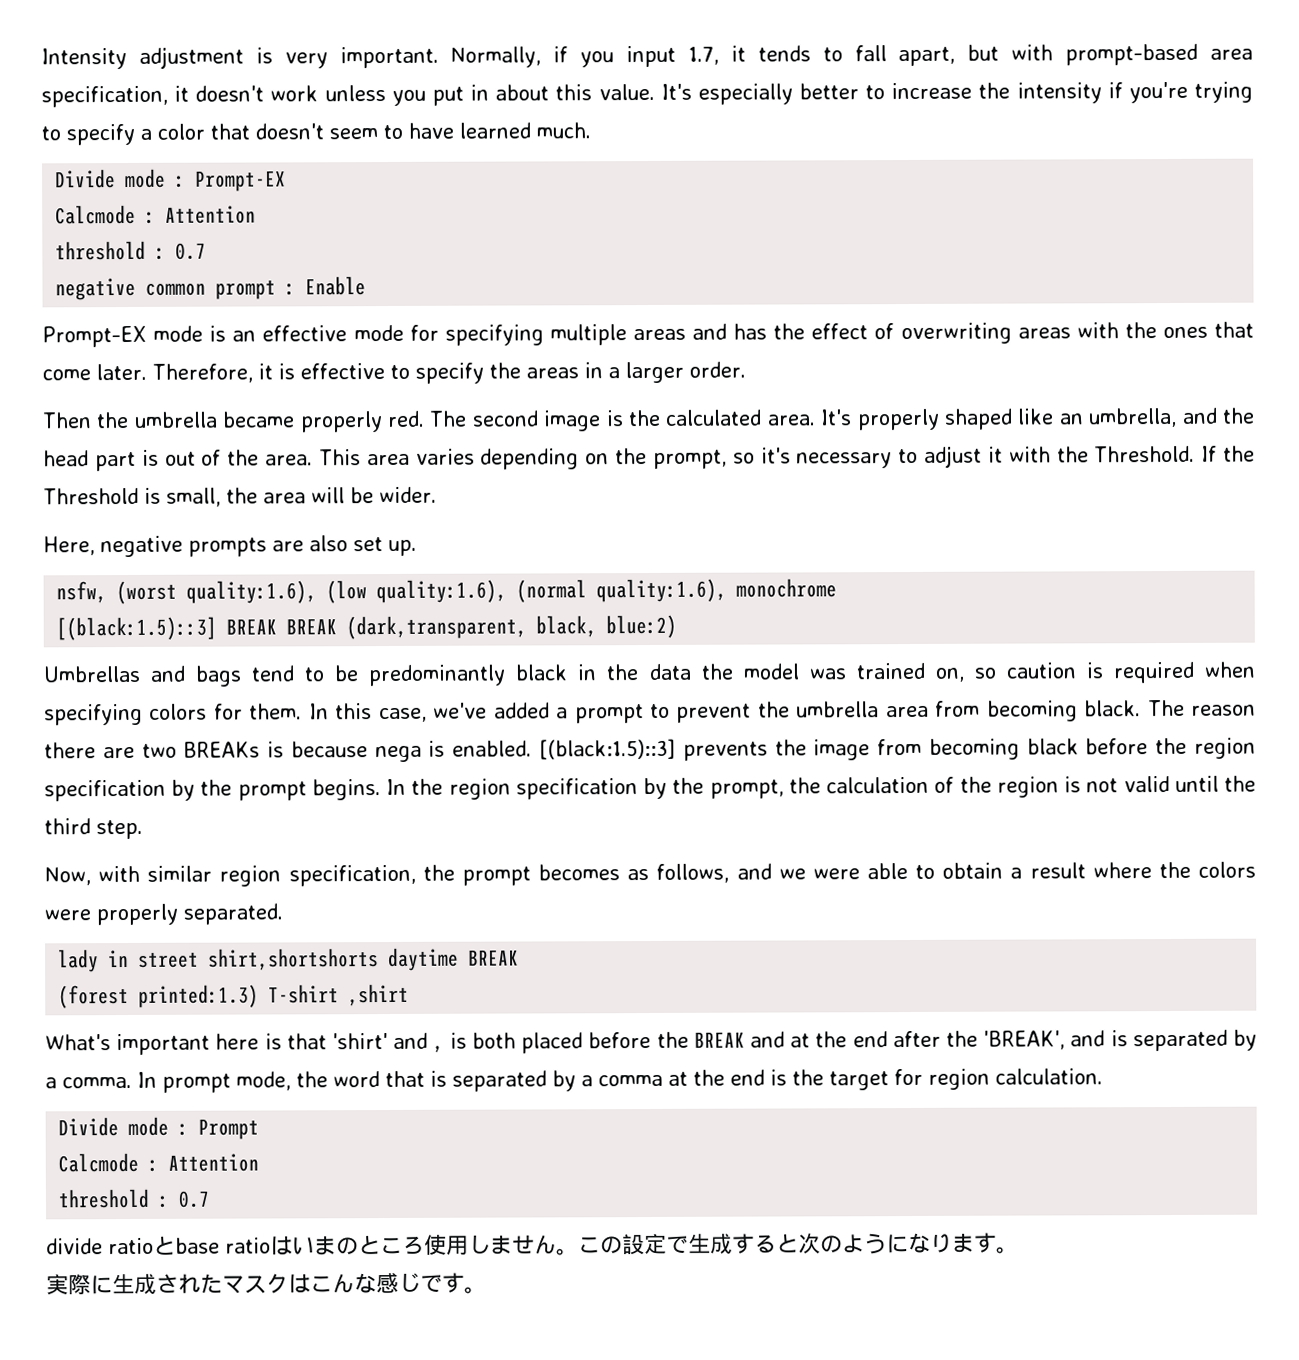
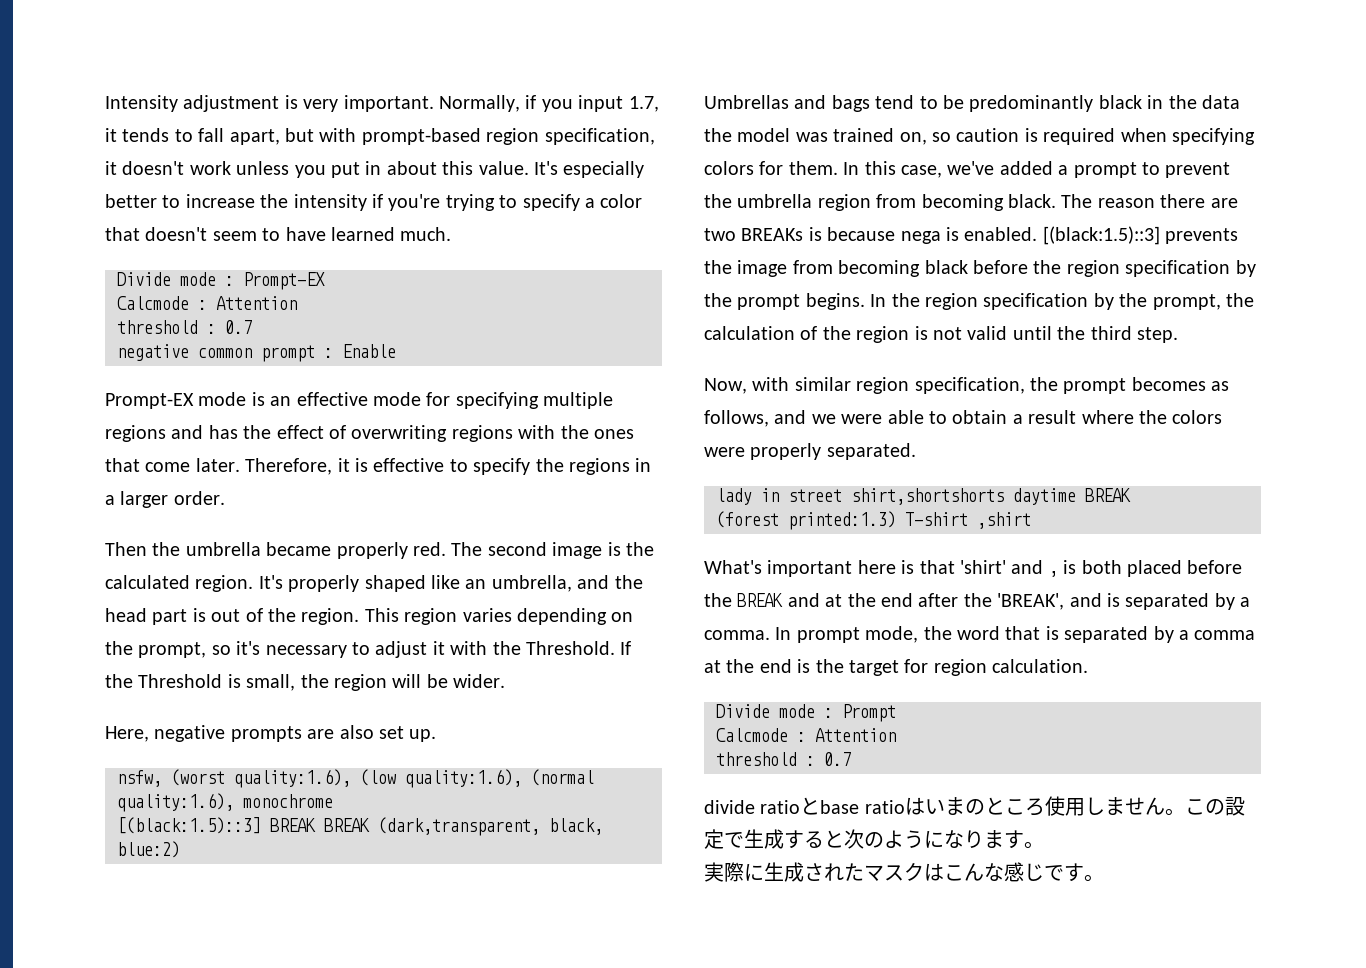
- Normally, if you input 1.7, it tends to fall apart, but with prompt-based area specification, it doesn't work unless you put in about this value.
+ Normally, if you input 1.7, it tends to fall apart, but with prompt-based region specification, it doesn't work unless you put in about this value.
- Prompt-EX mode is an effective mode for specifying multiple areas and has the effect of overwriting areas with the ones that come later.
+ Prompt-EX mode is an effective mode for specifying multiple regions and has the effect of overwriting regions with the ones that come later.
- Therefore, it is effective to specify the areas in a larger order.
+ Therefore, it is effective to specify the regions in a larger order.
- The second image is the calculated area.
+ The second image is the calculated region.
- It's properly shaped like an umbrella, and the head part is out of the area. This area varies depending on the prompt, so it's necessary to adjust it with the Threshold.
+ It's properly shaped like an umbrella, and the head part is out of the region. This region varies depending on the prompt, so it's necessary to adjust it with the Threshold.
- If the Threshold is small, the area will be wider.
+ If the Threshold is small, the region will be wider.
- In this case, we've added a prompt to prevent the umbrella area from becoming black.
+ In this case, we've added a prompt to prevent the umbrella region from becoming black.

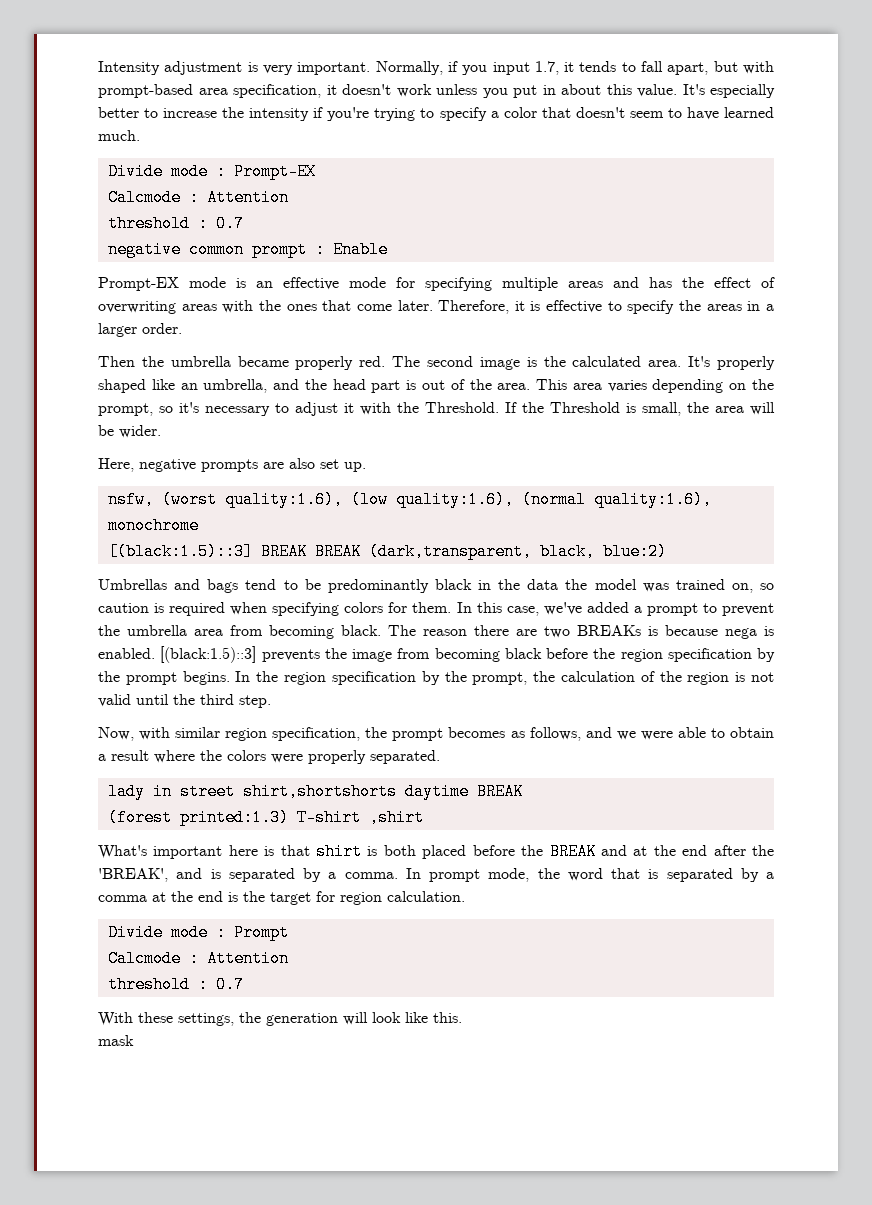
- Normally, if you input 1.7, it tends to fall apart, but with prompt-based region specification, it doesn't work unless you put in about this value.
+ Normally, if you input 1.7, it tends to fall apart, but with prompt-based area specification, it doesn't work unless you put in about this value.
- Prompt-EX mode is an effective mode for specifying multiple regions and has the effect of overwriting regions with the ones that come later.
+ Prompt-EX mode is an effective mode for specifying multiple areas and has the effect of overwriting areas with the ones that come later.
- Therefore, it is effective to specify the regions in a larger order.
+ Therefore, it is effective to specify the areas in a larger order.
- The second image is the calculated region.
+ The second image is the calculated area.
- It's properly shaped like an umbrella, and the head part is out of the region. This region varies depending on the prompt, so it's necessary to adjust it with the Threshold.
+ It's properly shaped like an umbrella, and the head part is out of the area. This area varies depending on the prompt, so it's necessary to adjust it with the Threshold.
- If the Threshold is small, the region will be wider.
+ If the Threshold is small, the area will be wider.
- In this case, we've added a prompt to prevent the umbrella region from becoming black.
+ In this case, we've added a prompt to prevent the umbrella area from becoming black.
- What's important here is that 'shirt' and , is both placed before the BREAK and at the end after the 'BREAK', and is separated by a comma.
+ What's important here is that shirt is both placed before the BREAK and at the end after the 'BREAK', and is separated by a comma.
- divide ratioとbase ratioはいまのところ使用しません。この設定で生成すると次のようになります。
- 実際に生成されたマスクはこんな感じです。
+ With these settings, the generation will look like this.
+ mask

